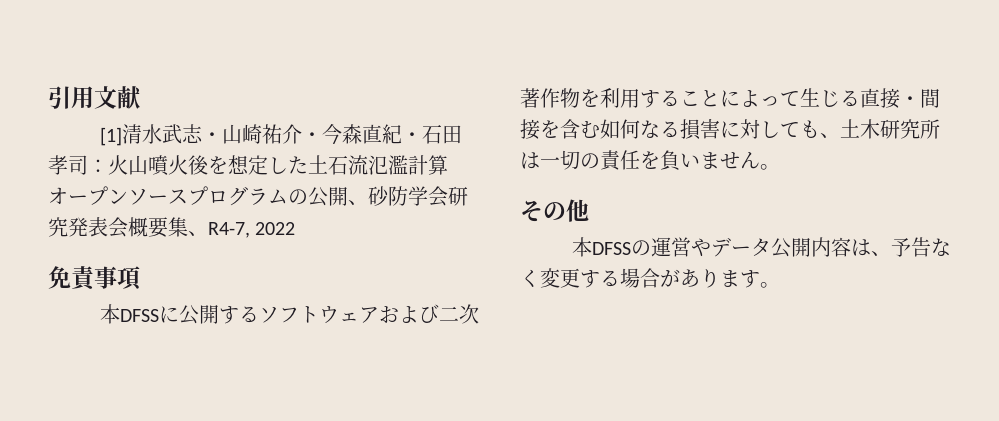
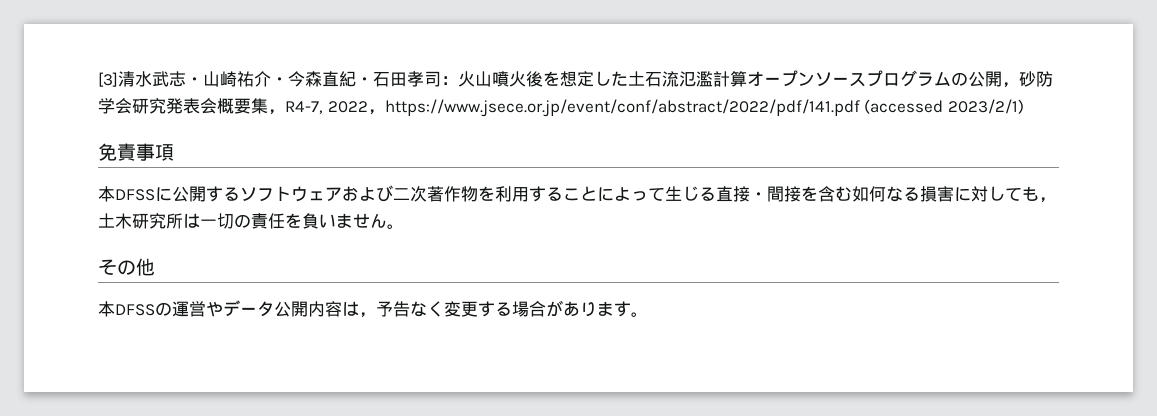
- 引用文献
- [1]清水武志・山崎祐介・今森直紀・石田孝司：火山噴火後を想定した土石流氾濫計算オープンソースプログラムの公開、砂防学会研究発表会概要集、R4-7, 2022
+ [3]清水武志・山崎祐介・今森直紀・石田孝司：火山噴火後を想定した土石流氾濫計算オープンソースプログラムの公開，砂防学会研究発表会概要集，R4-7, 2022，https://www.jsece.or.jp/event/conf/abstract/2022/pdf/141.pdf (accessed 2023/2/1)
- 本DFSSに公開するソフトウェアおよび二次著作物を利用することによって生じる直接・間接を含む如何なる損害に対しても、土木研究所は一切の責任を負いません。
+ 本DFSSに公開するソフトウェアおよび二次著作物を利用することによって生じる直接・間接を含む如何なる損害に対しても，土木研究所は一切の責任を負いません。
- 本DFSSの運営やデータ公開内容は、予告なく変更する場合があります。
+ 本DFSSの運営やデータ公開内容は，予告なく変更する場合があります。

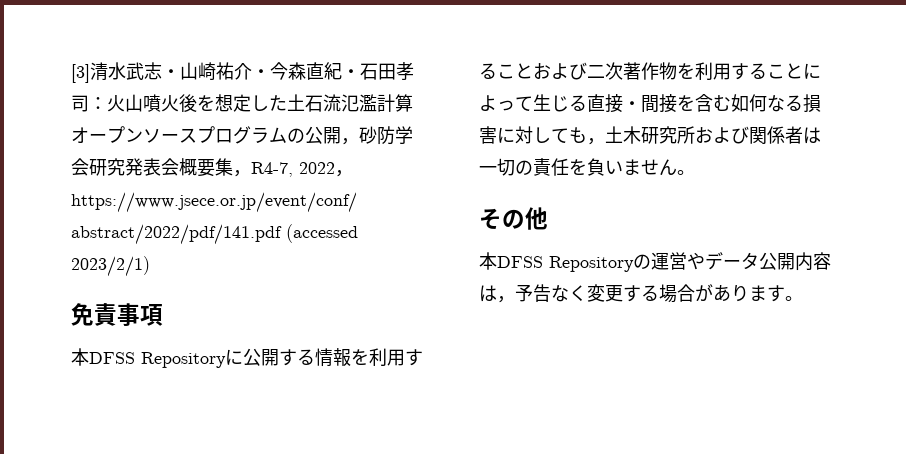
- 本DFSSに公開するソフトウェアおよび二次著作物を利用することによって生じる直接・間接を含む如何なる損害に対しても，土木研究所は一切の責任を負いません。
+ 本DFSS Repositoryに公開する情報を利用することおよび二次著作物を利用することによって生じる直接・間接を含む如何なる損害に対しても，土木研究所および関係者は一切の責任を負いません。
- 本DFSSの運営やデータ公開内容は，予告なく変更する場合があります。
+ 本DFSS Repositoryの運営やデータ公開内容は，予告なく変更する場合があります。

